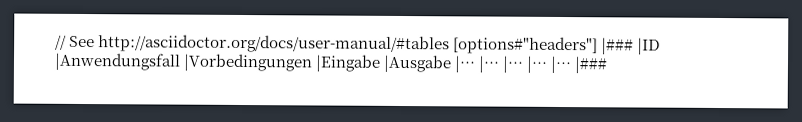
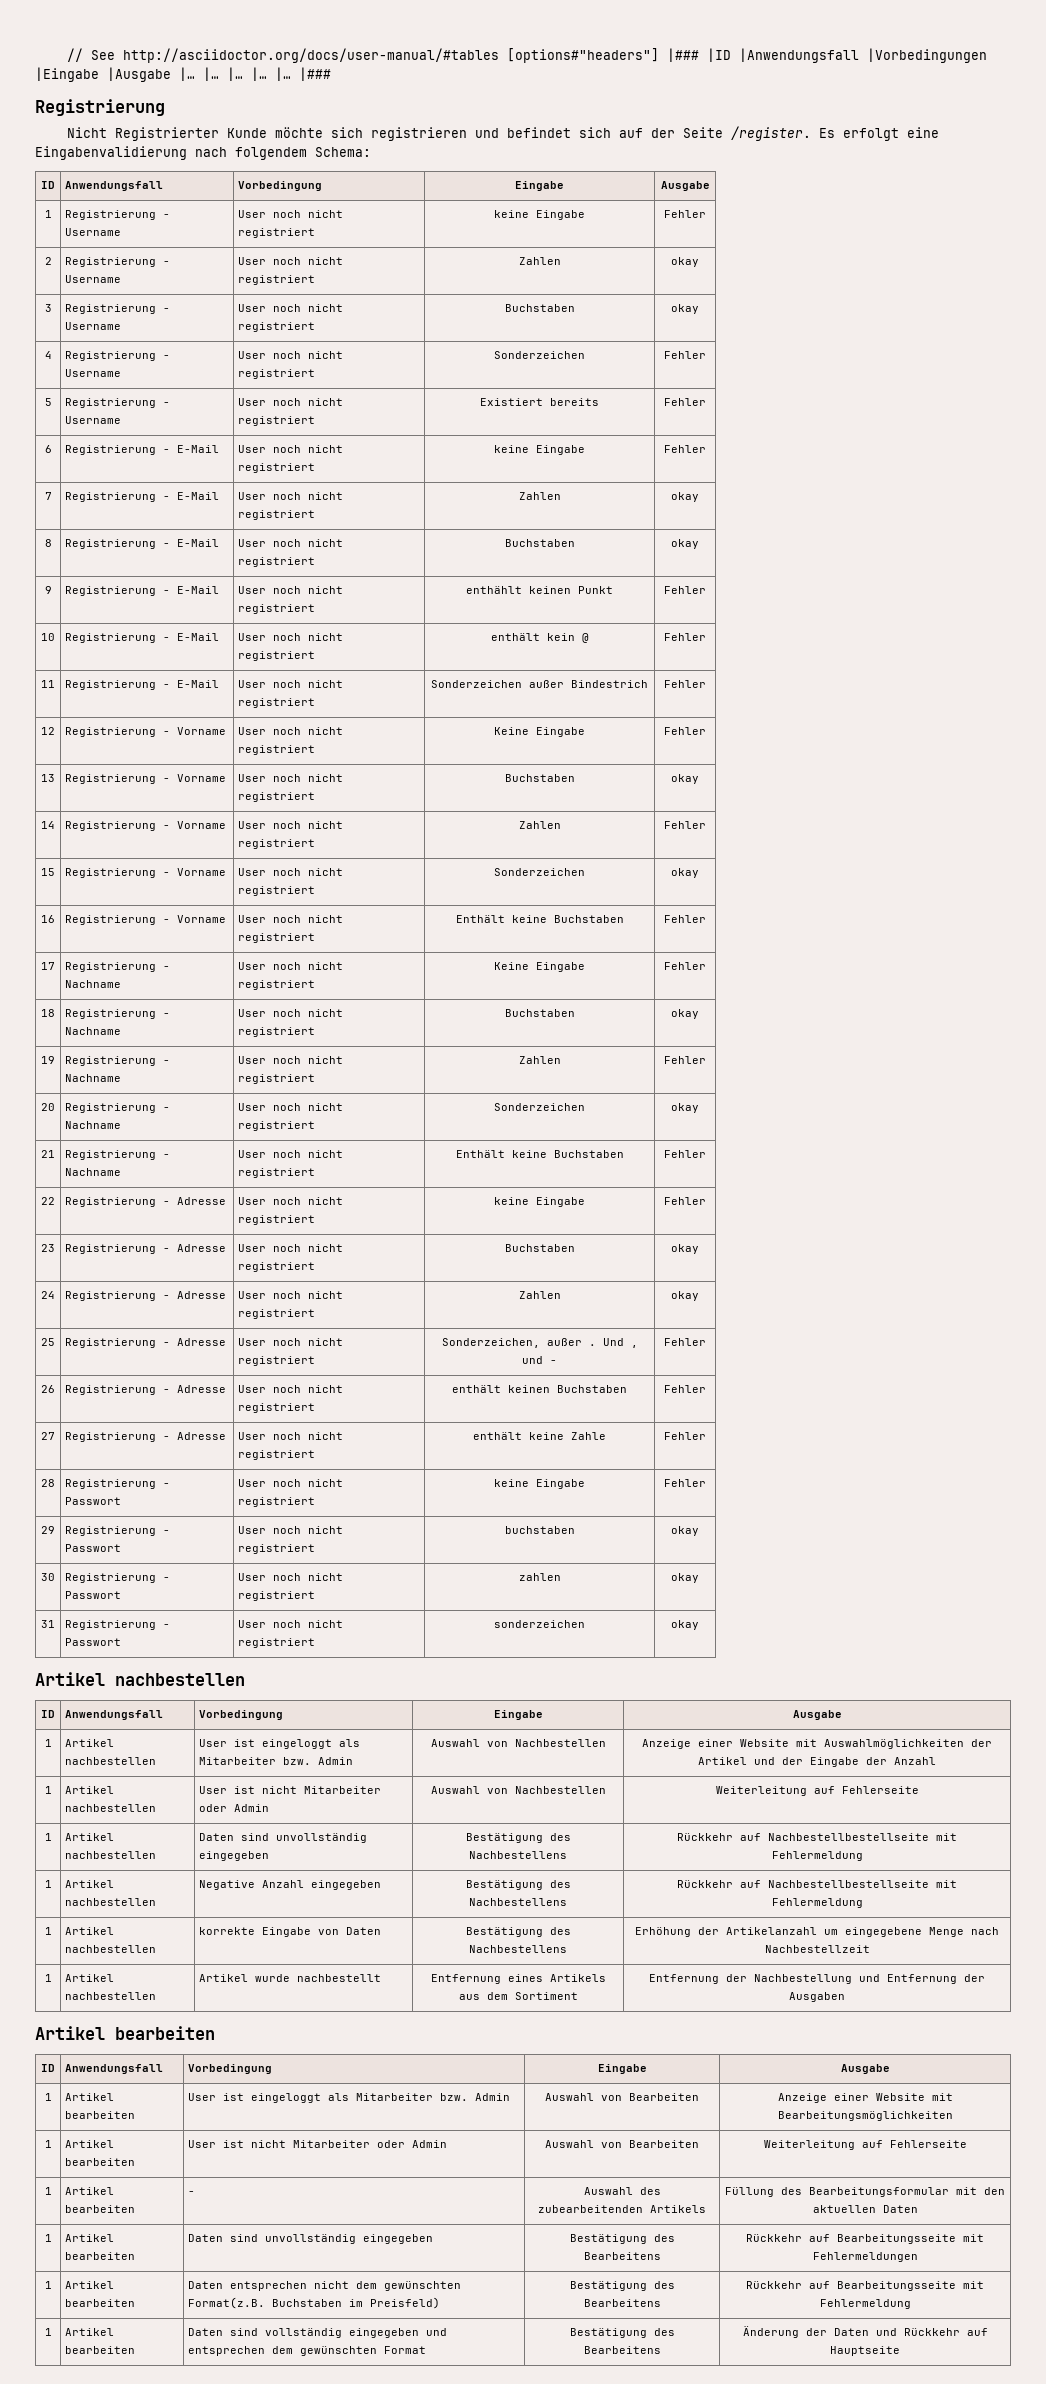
  |… |###
+ Registrierung
+ Nicht Registrierter Kunde möchte sich registrieren und befindet sich auf der Seite /register. Es erfolgt eine Eingabenvalidierung nach folgendem Schema:
+ ID | Anwendungsfall | Vorbedingung | Eingabe | Ausgabe
+ 1 | Registrierung - Username | User noch nicht registriert | keine Eingabe | Fehler
+ 2 | Registrierung - Username | User noch nicht registriert | Zahlen | okay
+ 3 | Registrierung - Username | User noch nicht registriert | Buchstaben | okay
+ 4 | Registrierung - Username | User noch nicht registriert | Sonderzeichen | Fehler
+ 5 | Registrierung - Username | User noch nicht registriert | Existiert bereits | Fehler
+ 6 | Registrierung - E-Mail | User noch nicht registriert | keine Eingabe | Fehler
+ 7 | Registrierung - E-Mail | User noch nicht registriert | Zahlen | okay
+ 8 | Registrierung - E-Mail | User noch nicht registriert | Buchstaben | okay
+ 9 | Registrierung - E-Mail | User noch nicht registriert | enthählt keinen Punkt | Fehler
+ 10 | Registrierung - E-Mail | User noch nicht registriert | enthält kein @ | Fehler
+ 11 | Registrierung - E-Mail | User noch nicht registriert | Sonderzeichen außer Bindestrich | Fehler
+ 12 | Registrierung - Vorname | User noch nicht registriert | Keine Eingabe | Fehler
+ 13 | Registrierung - Vorname | User noch nicht registriert | Buchstaben | okay
+ 14 | Registrierung - Vorname | User noch nicht registriert | Zahlen | Fehler
+ 15 | Registrierung - Vorname | User noch nicht registriert | Sonderzeichen | okay
+ 16 | Registrierung - Vorname | User noch nicht registriert | Enthält keine Buchstaben | Fehler
+ 17 | Registrierung - Nachname | User noch nicht registriert | Keine Eingabe | Fehler
+ 18 | Registrierung - Nachname | User noch nicht registriert | Buchstaben | okay
+ 19 | Registrierung - Nachname | User noch nicht registriert | Zahlen | Fehler
+ 20 | Registrierung - Nachname | User noch nicht registriert | Sonderzeichen | okay
+ 21 | Registrierung - Nachname | User noch nicht registriert | Enthält keine Buchstaben | Fehler
+ 22 | Registrierung - Adresse | User noch nicht registriert | keine Eingabe | Fehler
+ 23 | Registrierung - Adresse | User noch nicht registriert | Buchstaben | okay
+ 24 | Registrierung - Adresse | User noch nicht registriert | Zahlen | okay
+ 25 | Registrierung - Adresse | User noch nicht registriert | Sonderzeichen, außer . Und , und - | Fehler
+ 26 | Registrierung - Adresse | User noch nicht registriert | enthält keinen Buchstaben | Fehler
+ 27 | Registrierung - Adresse | User noch nicht registriert | enthält keine Zahle | Fehler
+ 28 | Registrierung - Passwort | User noch nicht registriert | keine Eingabe | Fehler
+ 29 | Registrierung - Passwort | User noch nicht registriert | buchstaben | okay
+ 30 | Registrierung - Passwort | User noch nicht registriert | zahlen | okay
+ 31 | Registrierung - Passwort | User noch nicht registriert | sonderzeichen | okay
+ Artikel nachbestellen
+ ID | Anwendungsfall | Vorbedingung | Eingabe | Ausgabe
+ 1 | Artikel nachbestellen | User ist eingeloggt als Mitarbeiter bzw. Admin | Auswahl von Nachbestellen | Anzeige einer Website mit Auswahlmöglichkeiten der Artikel und der Eingabe der Anzahl
+ 1 | Artikel nachbestellen | User ist nicht Mitarbeiter oder Admin | Auswahl von Nachbestellen | Weiterleitung auf Fehlerseite
+ 1 | Artikel nachbestellen | Daten sind unvollständig eingegeben | Bestätigung des Nachbestellens | Rückkehr auf Nachbestellbestellseite mit Fehlermeldung
+ 1 | Artikel nachbestellen | Negative Anzahl eingegeben | Bestätigung des Nachbestellens | Rückkehr auf Nachbestellbestellseite mit Fehlermeldung
+ 1 | Artikel nachbestellen | korrekte Eingabe von Daten | Bestätigung des Nachbestellens | Erhöhung der Artikelanzahl um eingegebene Menge nach Nachbestellzeit
+ 1 | Artikel nachbestellen | Artikel wurde nachbestellt | Entfernung eines Artikels aus dem Sortiment | Entfernung der Nachbestellung und Entfernung der Ausgaben
+ Artikel bearbeiten
+ ID | Anwendungsfall | Vorbedingung | Eingabe | Ausgabe
+ 1 | Artikel bearbeiten | User ist eingeloggt als Mitarbeiter bzw. Admin | Auswahl von Bearbeiten | Anzeige einer Website mit Bearbeitungsmöglichkeiten
+ 1 | Artikel bearbeiten | User ist nicht Mitarbeiter oder Admin | Auswahl von Bearbeiten | Weiterleitung auf Fehlerseite
+ 1 | Artikel bearbeiten | - | Auswahl des zubearbeitenden Artikels | Füllung des Bearbeitungsformular mit den aktuellen Daten
+ 1 | Artikel bearbeiten | Daten sind unvollständig eingegeben | Bestätigung des Bearbeitens | Rückkehr auf Bearbeitungsseite mit Fehlermeldungen
+ 1 | Artikel bearbeiten | Daten entsprechen nicht dem gewünschten Format(z.B. Buchstaben im Preisfeld) | Bestätigung des Bearbeitens | Rückkehr auf Bearbeitungsseite mit Fehlermeldung
+ 1 | Artikel bearbeiten | Daten sind vollständig eingegeben und entsprechen dem gewünschten Format | Bestätigung des Bearbeitens | Änderung der Daten und Rückkehr auf Hauptseite

